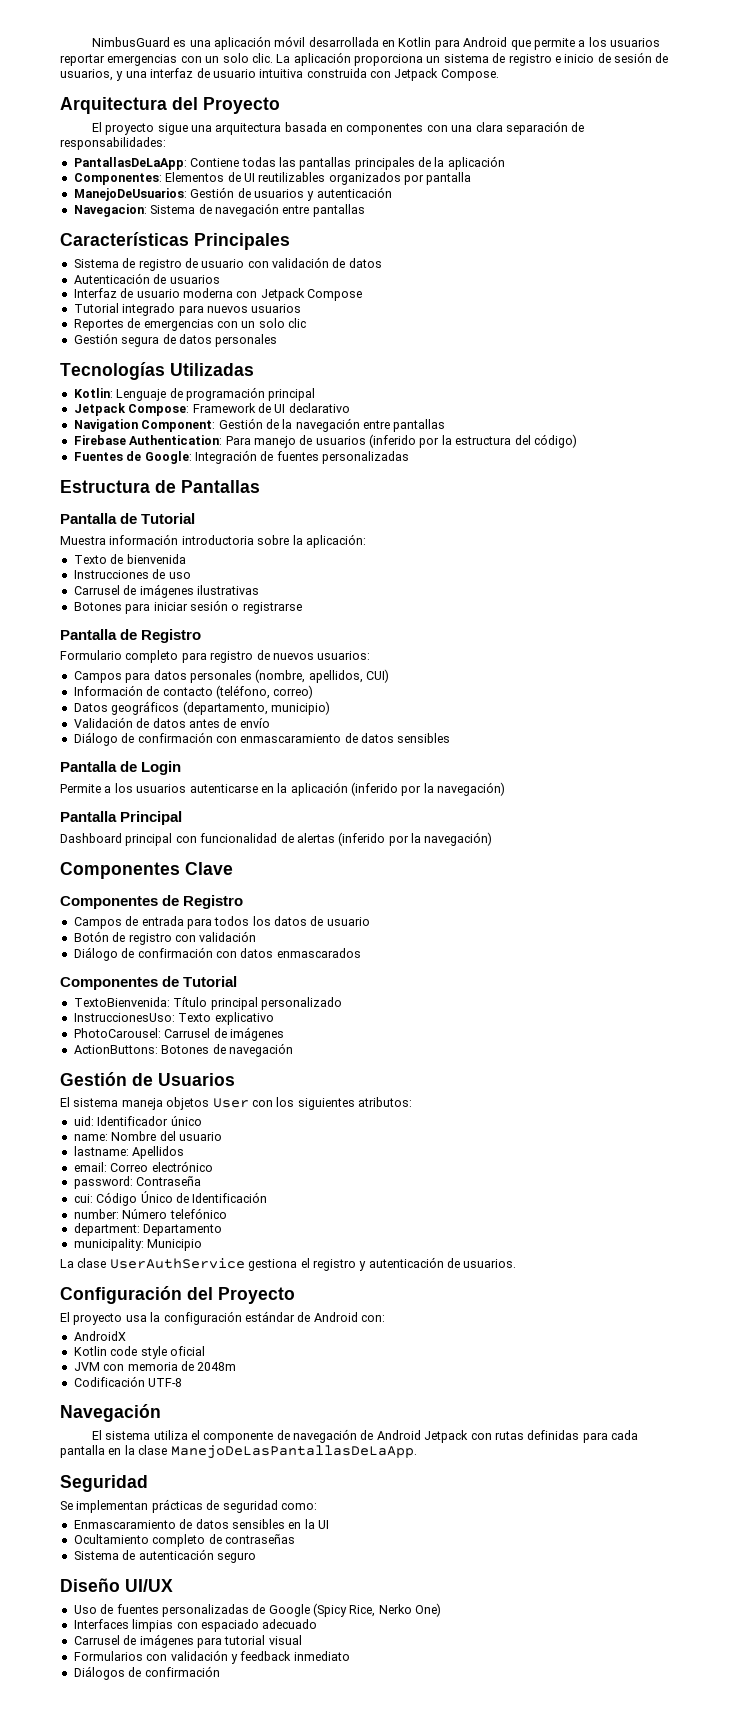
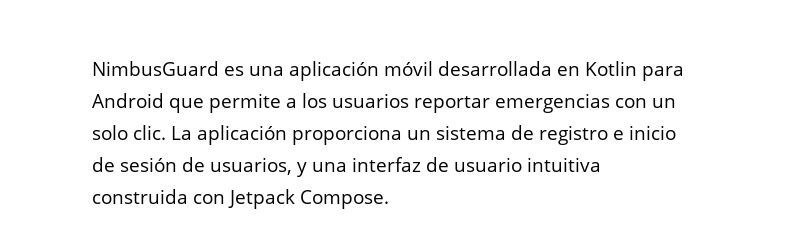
- Arquitectura del Proyecto
- El proyecto sigue una arquitectura basada en componentes con una clara separación de responsabilidades:
- PantallasDeLaApp: Contiene todas las pantallas principales de la aplicación
- Componentes: Elementos de UI reutilizables organizados por pantalla
- ManejoDeUsuarios: Gestión de usuarios y autenticación
- Navegacion: Sistema de navegación entre pantallas
- Características Principales
- Sistema de registro de usuario con validación de datos
- Autenticación de usuarios
- Interfaz de usuario moderna con Jetpack Compose
- Tutorial integrado para nuevos usuarios
- Reportes de emergencias con un solo clic
- Gestión segura de datos personales
- Tecnologías Utilizadas
- Kotlin: Lenguaje de programación principal
- Jetpack Compose: Framework de UI declarativo
- Navigation Component: Gestión de la navegación entre pantallas
- Firebase Authentication: Para manejo de usuarios (inferido por la estructura del código)
- Fuentes de Google: Integración de fuentes personalizadas
- Estructura de Pantallas
- Pantalla de Tutorial
- Muestra información introductoria sobre la aplicación:
- Texto de bienvenida
- Instrucciones de uso
- Carrusel de imágenes ilustrativas
- Botones para iniciar sesión o registrarse
- Pantalla de Registro
- Formulario completo para registro de nuevos usuarios:
- Campos para datos personales (nombre, apellidos, CUI)
- Información de contacto (teléfono, correo)
- Datos geográficos (departamento, municipio)
- Validación de datos antes de envío
- Diálogo de confirmación con enmascaramiento de datos sensibles
- Pantalla de Login
- Permite a los usuarios autenticarse en la aplicación (inferido por la navegación)
- Pantalla Principal
- Dashboard principal con funcionalidad de alertas (inferido por la navegación)
- Componentes Clave
- Componentes de Registro
- Campos de entrada para todos los datos de usuario
- Botón de registro con validación
- Diálogo de confirmación con datos enmascarados
- Componentes de Tutorial
- TextoBienvenida: Título principal personalizado
- InstruccionesUso: Texto explicativo
- PhotoCarousel: Carrusel de imágenes
- ActionButtons: Botones de navegación
- Gestión de Usuarios
- El sistema maneja objetos User con los siguientes atributos:
- uid: Identificador único
- name: Nombre del usuario
- lastname: Apellidos
- email: Correo electrónico
- password: Contraseña
- cui: Código Único de Identificación
- number: Número telefónico
- department: Departamento
- municipality: Municipio
- La clase UserAuthService gestiona el registro y autenticación de usuarios.
- Configuración del Proyecto
- El proyecto usa la configuración estándar de Android con:
- AndroidX
- Kotlin code style oficial
- JVM con memoria de 2048m
- Codificación UTF-8
- Navegación
- El sistema utiliza el componente de navegación de Android Jetpack con rutas definidas para cada pantalla en la clase ManejoDeLasPantallasDeLaApp.
- Seguridad
- Se implementan prácticas de seguridad como:
- Enmascaramiento de datos sensibles en la UI
- Ocultamiento completo de contraseñas
- Sistema de autenticación seguro
- Diseño UI/UX
- Uso de fuentes personalizadas de Google (Spicy Rice, Nerko One)
- Interfaces limpias con espaciado adecuado
- Carrusel de imágenes para tutorial visual
- Formularios con validación y feedback inmediato
- Diálogos de confirmación

